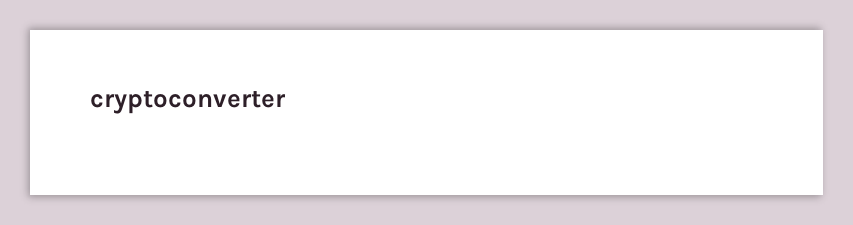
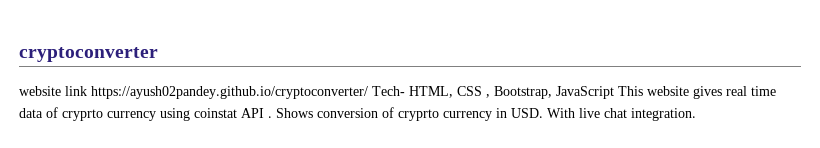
+ website link https://ayush02pandey.github.io/cryptoconverter/ Tech- HTML, CSS , Bootstrap, JavaScript This website gives real time data of cryprto currency using coinstat API . Shows conversion of cryprto currency in USD. With live chat integration.

